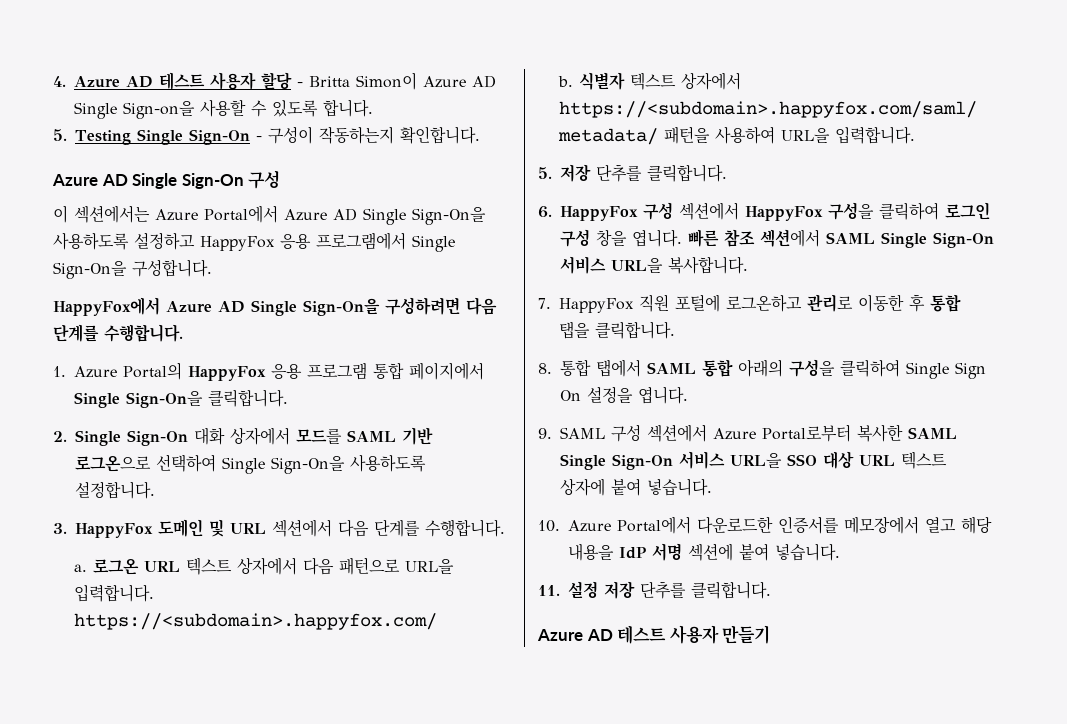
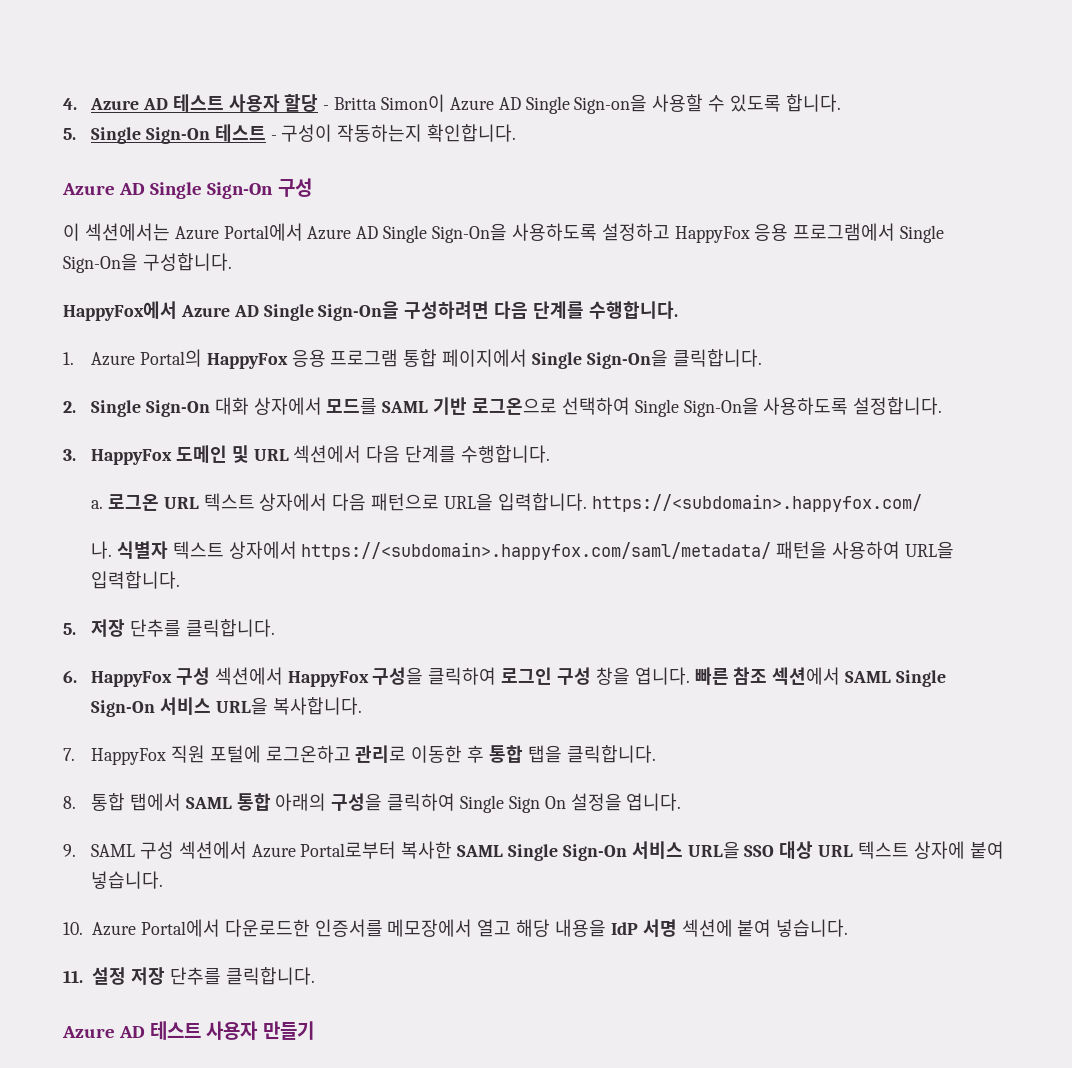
- 5. Testing Single Sign-On - 구성이 작동하는지 확인합니다.
+ 5. Single Sign-On 테스트 - 구성이 작동하는지 확인합니다.
- b.
+ 나.

